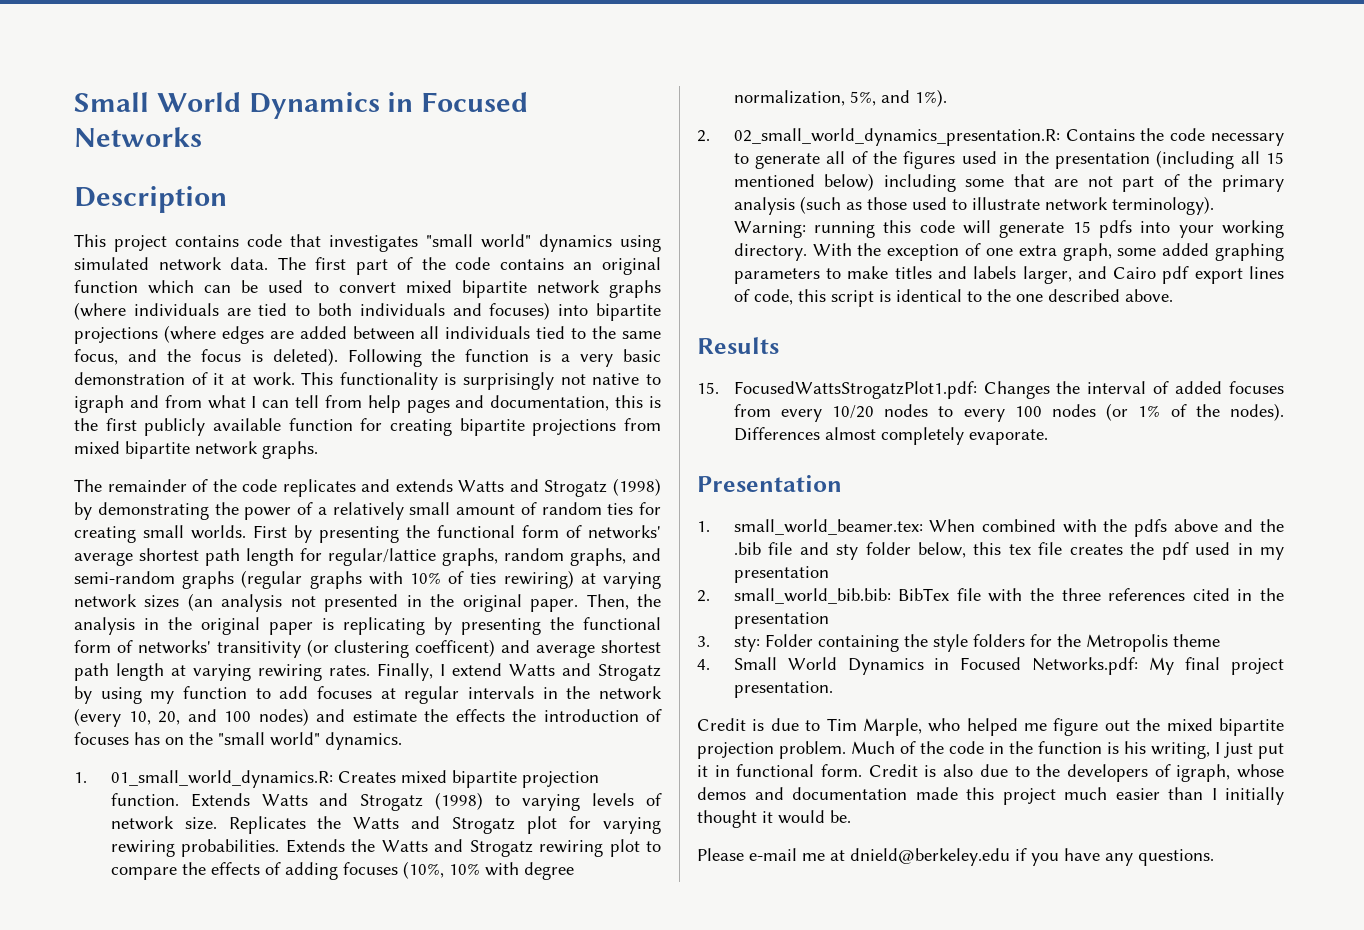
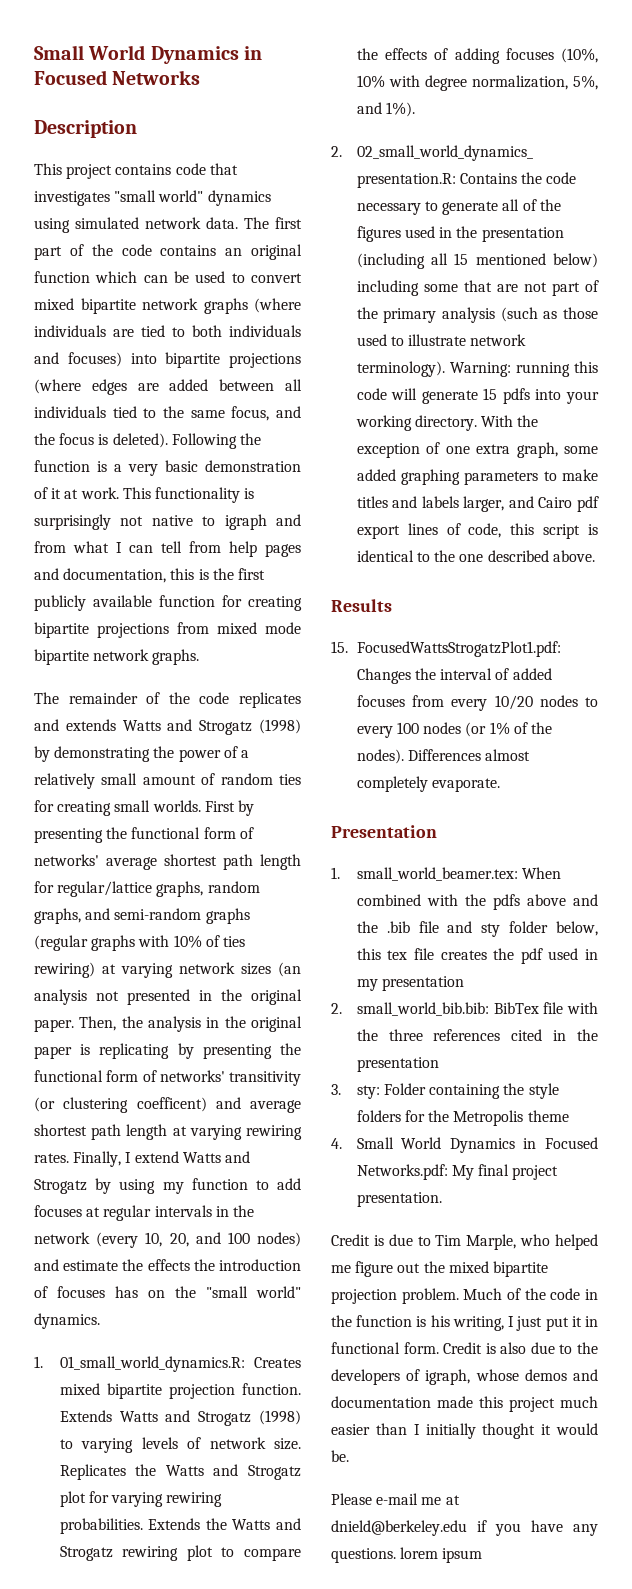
- This functionality is surprisingly not native to igraph and from what I can tell from help pages and documentation, this is the first publicly available function for creating bipartite projections from mixed bipartite network graphs.
+ This functionality is surprisingly not native to igraph and from what I can tell from help pages and documentation, this is the first publicly available function for creating bipartite projections from mixed mode bipartite network graphs.
- Please e-mail me at dnield@berkeley.edu if you have any questions.
+ Please e-mail me at dnield@berkeley.edu if you have any questions. lorem ipsum

